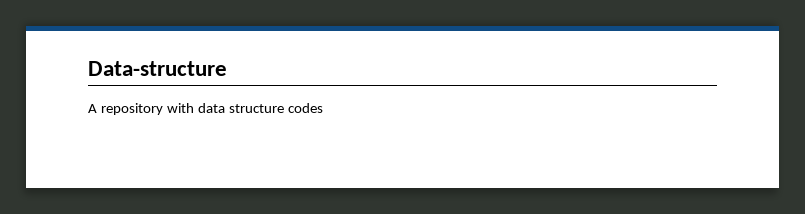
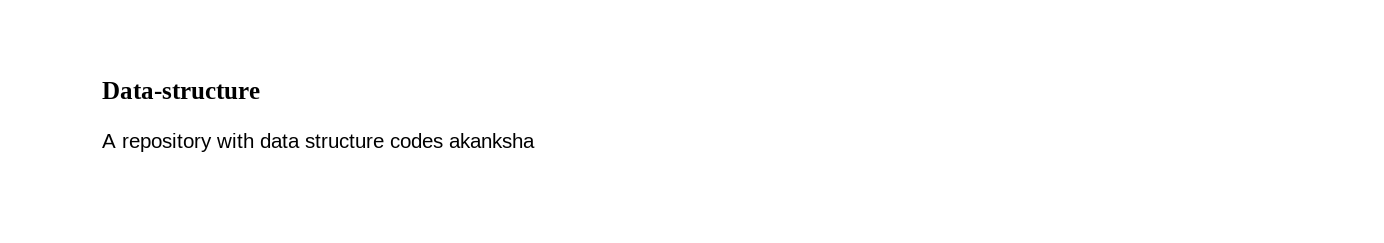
- A repository with data structure codes
+ A repository with data structure codes akanksha

